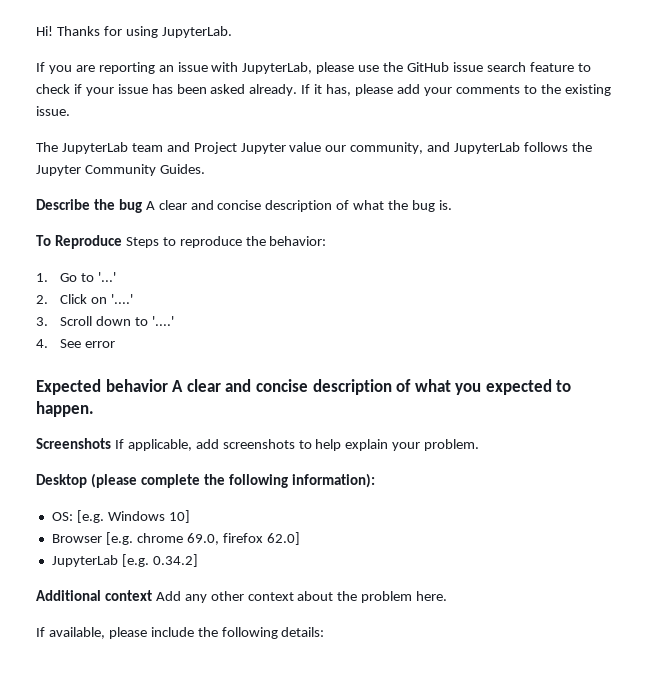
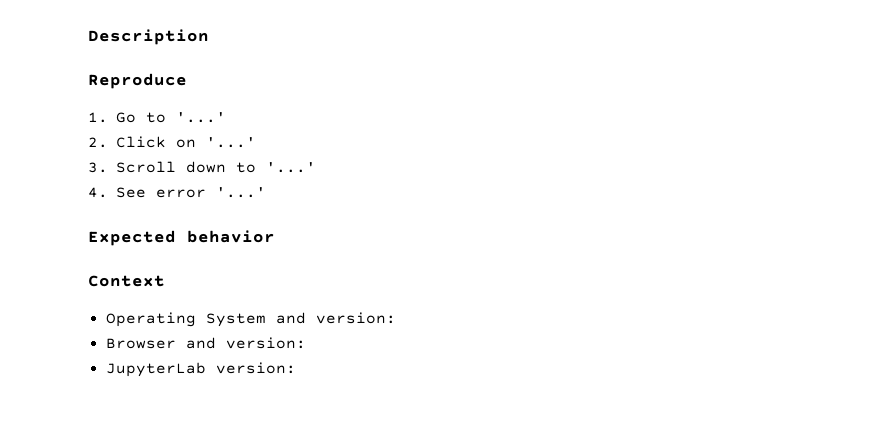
- Hi! Thanks for using JupyterLab.
- If you are reporting an issue with JupyterLab, please use the GitHub issue search feature to check if your issue has been asked already. If it has, please add your comments to the existing issue.
- The JupyterLab team and Project Jupyter value our community, and JupyterLab follows the Jupyter Community Guides.
- Describe the bug A clear and concise description of what the bug is.
- To Reproduce Steps to reproduce the behavior:
+ Description
+ Reproduce
- 2. Click on '....'
+ 2. Click on '...'
- 3. Scroll down to '....'
+ 3. Scroll down to '...'
- 4. See error
+ 4. See error '...'
- Expected behavior A clear and concise description of what you expected to happen.
- Screenshots If applicable, add screenshots to help explain your problem.
- Desktop (please complete the following information):
- OS: [e.g. Windows 10]
- Browser [e.g. chrome 69.0, firefox 62.0]
- JupyterLab [e.g. 0.34.2]
- Additional context Add any other context about the problem here.
- If available, please include the following details:
+ Expected behavior
+ Context
+ Operating System and version:
+ Browser and version:
+ JupyterLab version:

